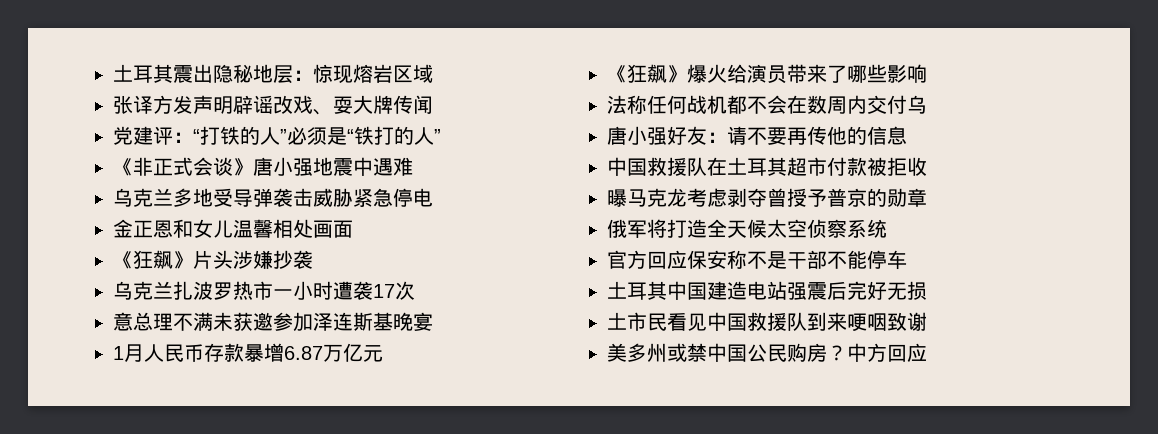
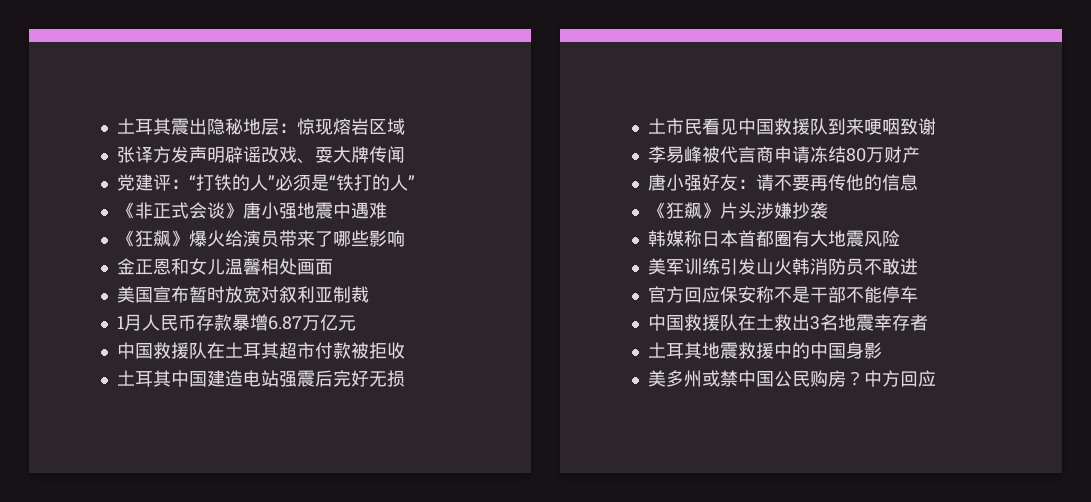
- 乌克兰多地受导弹袭击威胁紧急停电
- 金正恩和女儿温馨相处画面
- 《狂飙》片头涉嫌抄袭
- 乌克兰扎波罗热市一小时遭袭17次
- 意总理不满未获邀参加泽连斯基晚宴
- 1月人民币存款暴增6.87万亿元
- 法称任何战机都不会在数周内交付乌
- 唐小强好友：请不要再传他的信息
+ 金正恩和女儿温馨相处画面
+ 美国宣布暂时放宽对叙利亚制裁
+ 1月人民币存款暴增6.87万亿元
- 曝马克龙考虑剥夺曾授予普京的勋章
- 俄军将打造全天候太空侦察系统
- 官方回应保安称不是干部不能停车
+ 李易峰被代言商申请冻结80万财产
+ 唐小强好友：请不要再传他的信息
+ 《狂飙》片头涉嫌抄袭
+ 韩媒称日本首都圈有大地震风险
+ 美军训练引发山火韩消防员不敢进
+ 官方回应保安称不是干部不能停车
+ 中国救援队在土救出3名地震幸存者
+ 土耳其地震救援中的中国身影

